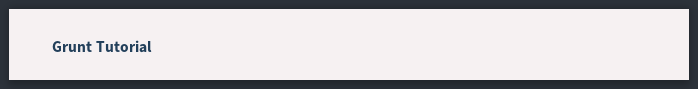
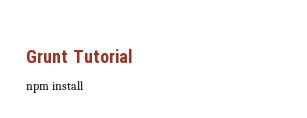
+ npm install

